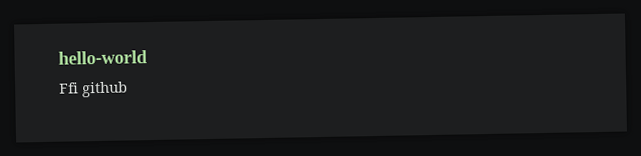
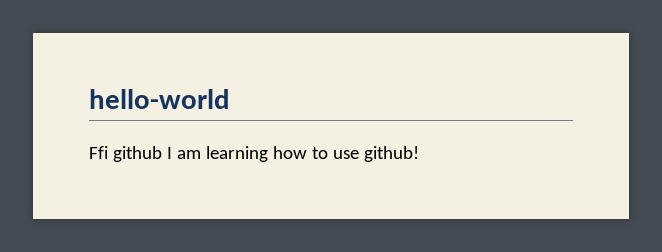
- Ffi github
+ Ffi github I am learning how to use github!

